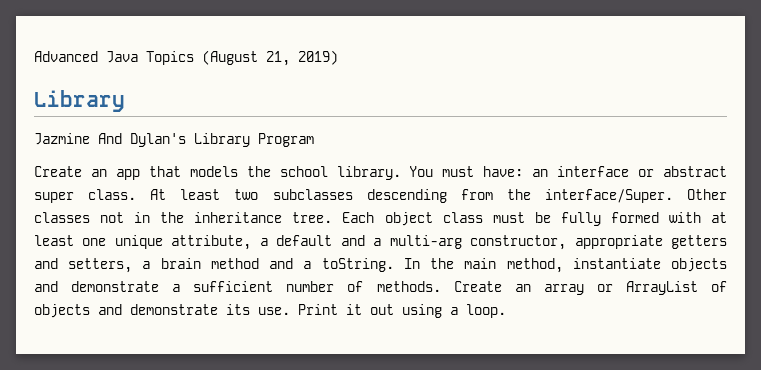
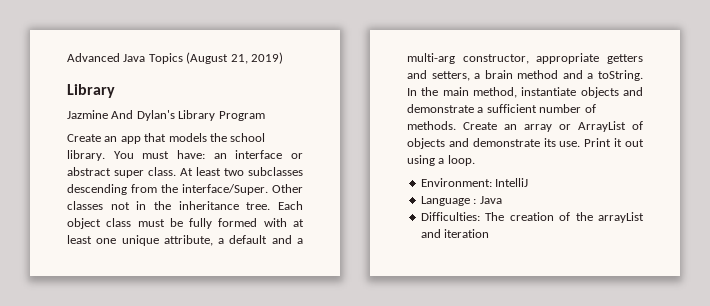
+ Environment: IntelliJ
+ Language : Java
+ Difficulties: The creation of the arrayList and iteration

